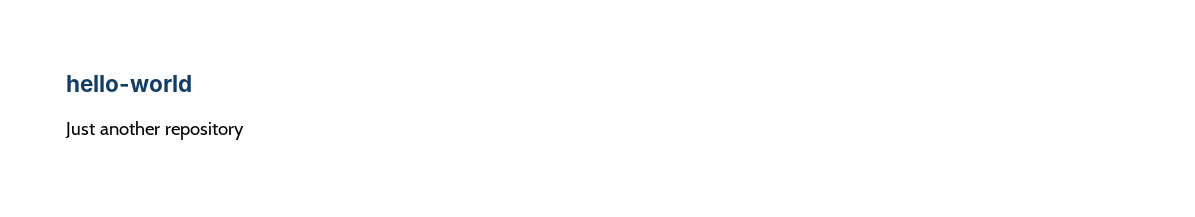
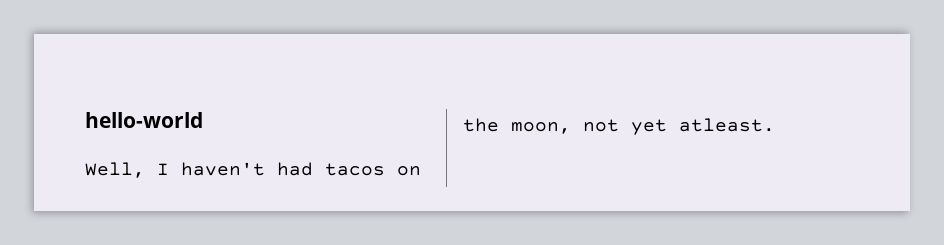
- Just another repository
+ Well, I haven't had tacos on the moon, not yet atleast.

